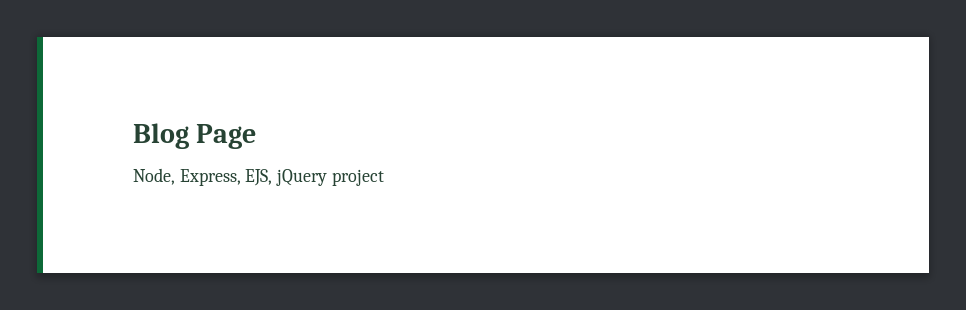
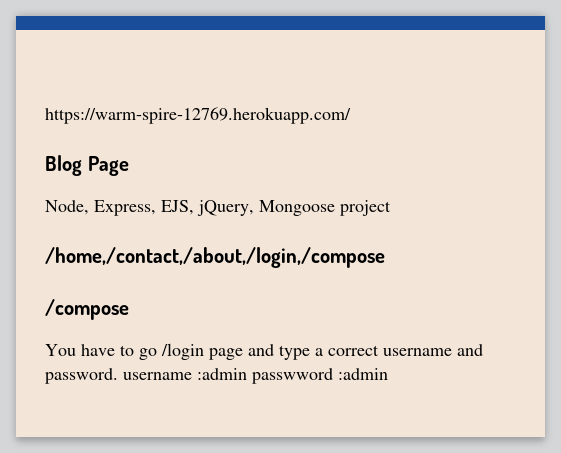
+ https://warm-spire-12769.herokuapp.com/
- Node, Express, EJS, jQuery project
+ Node, Express, EJS, jQuery, Mongoose project
+ /home,/contact,/about,/login,/compose
+ /compose
+ You have to go /login page and type a correct username and password. username :admin passwword :admin

